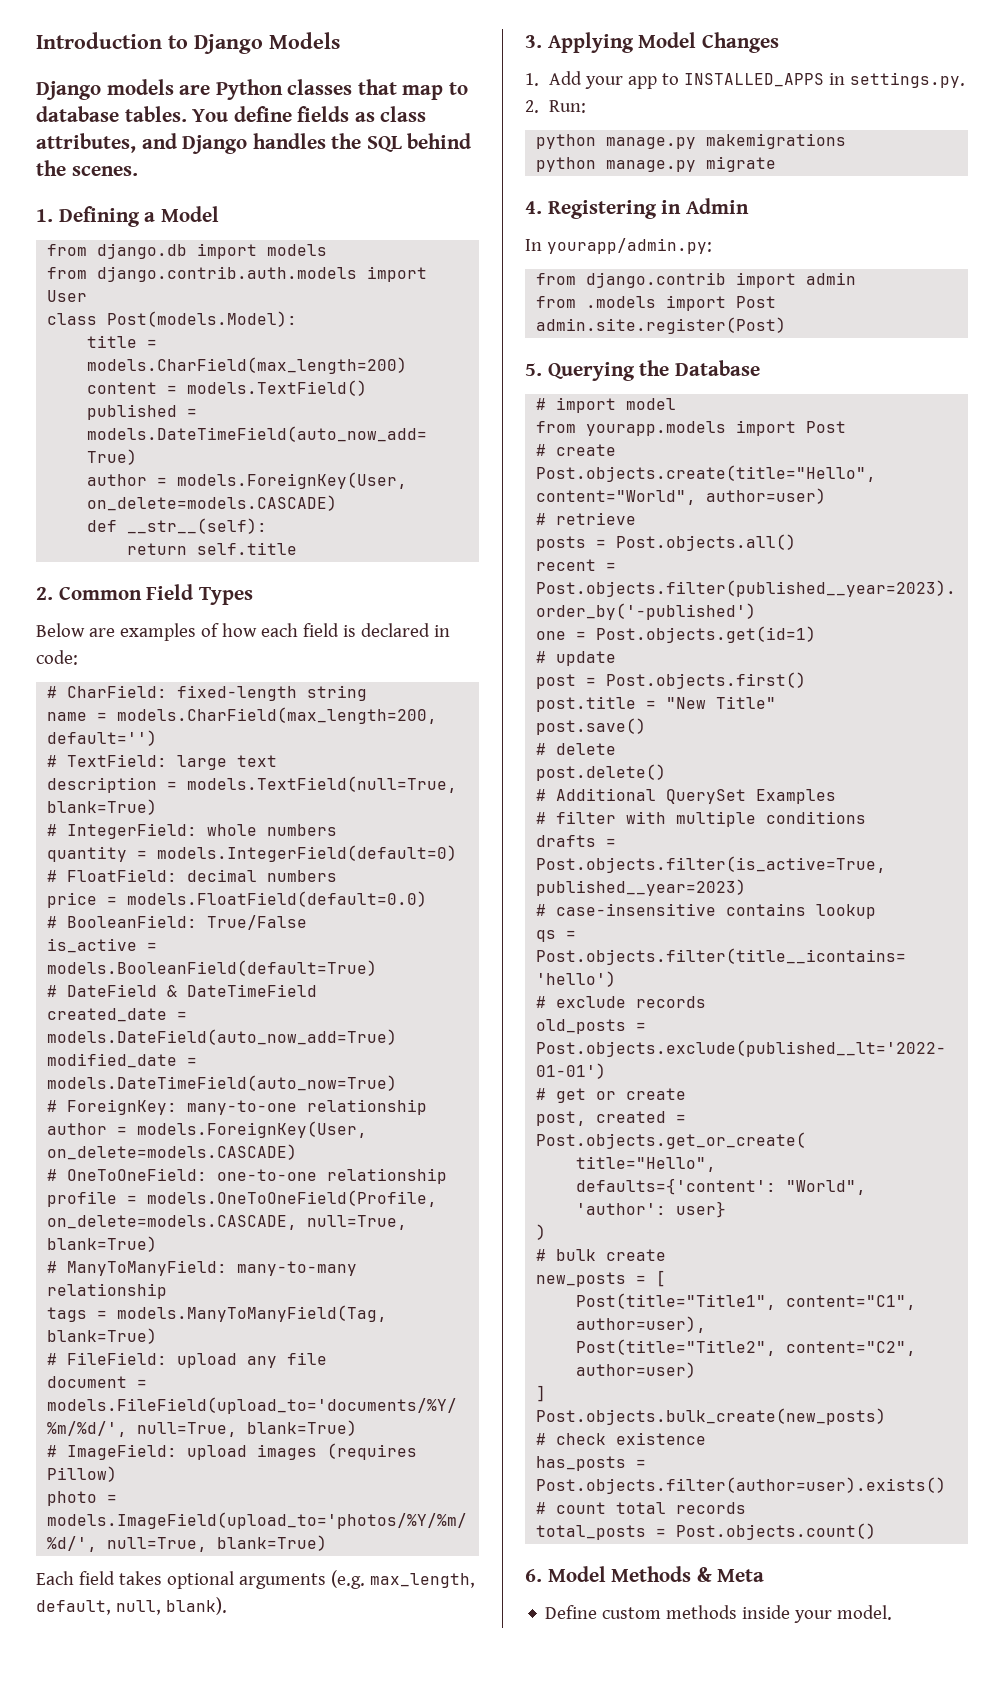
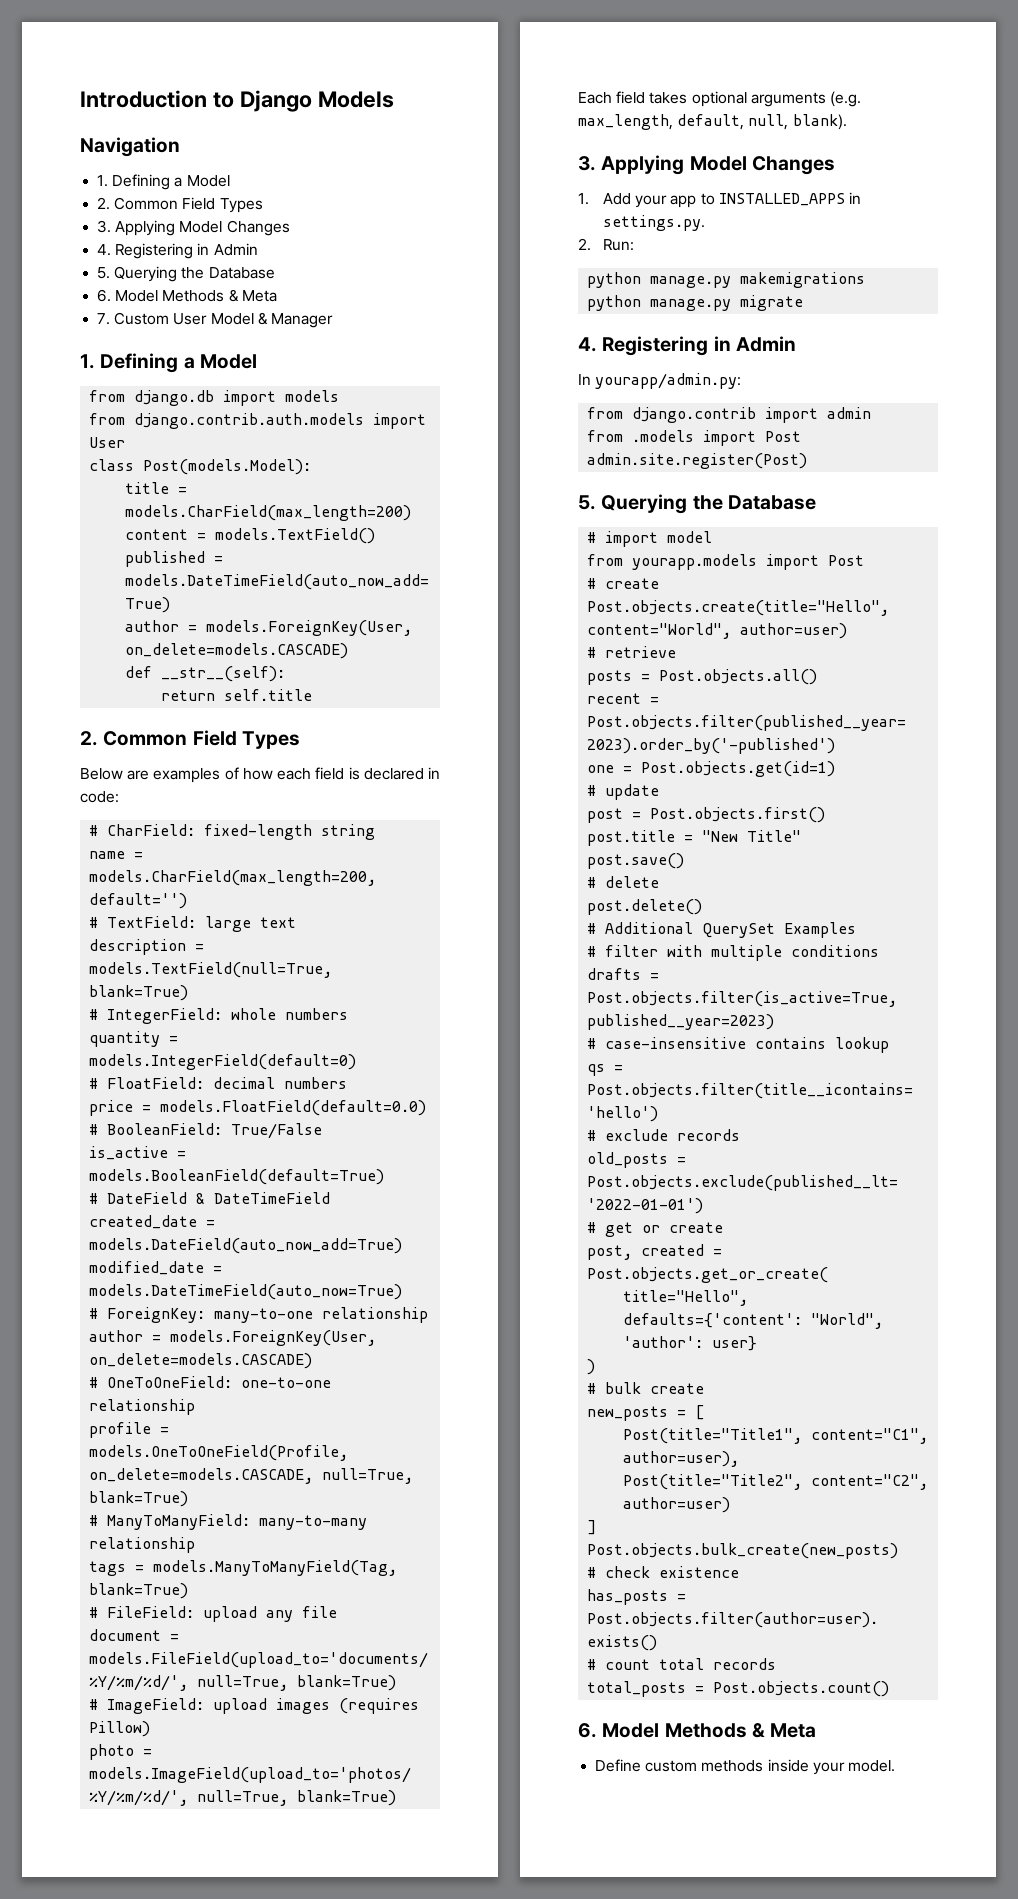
- Django models are Python classes that map to database tables. You define fields as class attributes, and Django handles the SQL behind the scenes.
+ Navigation
+ 1. Defining a Model
+ 2. Common Field Types
+ 3. Applying Model Changes
+ 4. Registering in Admin
+ 5. Querying the Database
+ 6. Model Methods & Meta
+ 7. Custom User Model & Manager

